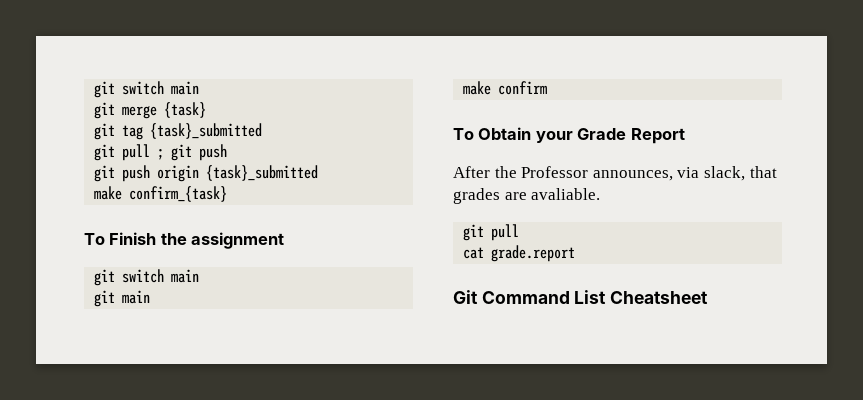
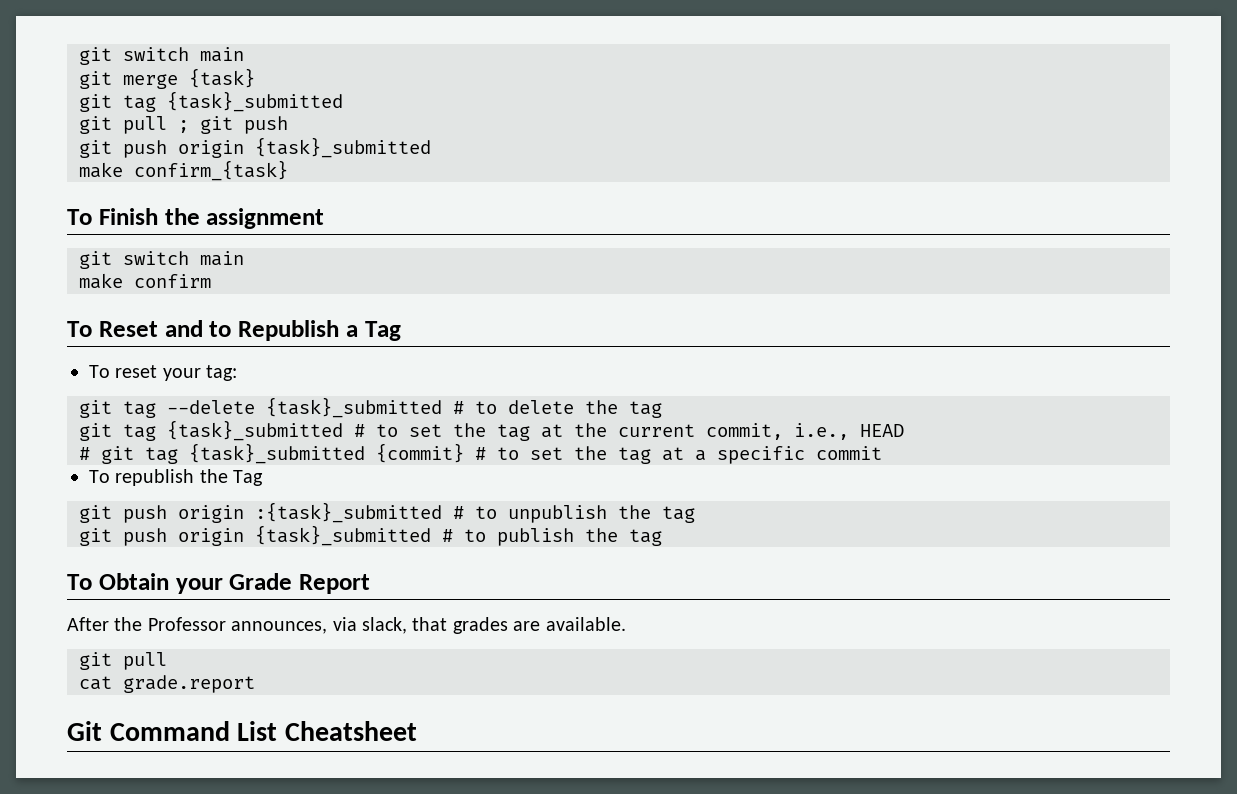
- git main
+ To Reset and to Republish a Tag
+ To reset your tag:
+ git tag --delete {task}_submitted # to delete the tag
+ git tag {task}_submitted # to set the tag at the current commit, i.e., HEAD
+ # git tag {task}_submitted {commit} # to set the tag at a specific commit
+ To republish the Tag
+ git push origin :{task}_submitted # to unpublish the tag
+ git push origin {task}_submitted # to publish the tag
- After the Professor announces, via slack, that grades are avaliable.
+ After the Professor announces, via slack, that grades are available.

